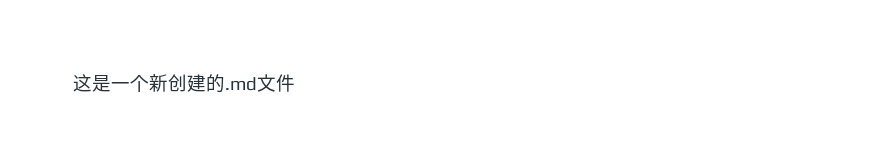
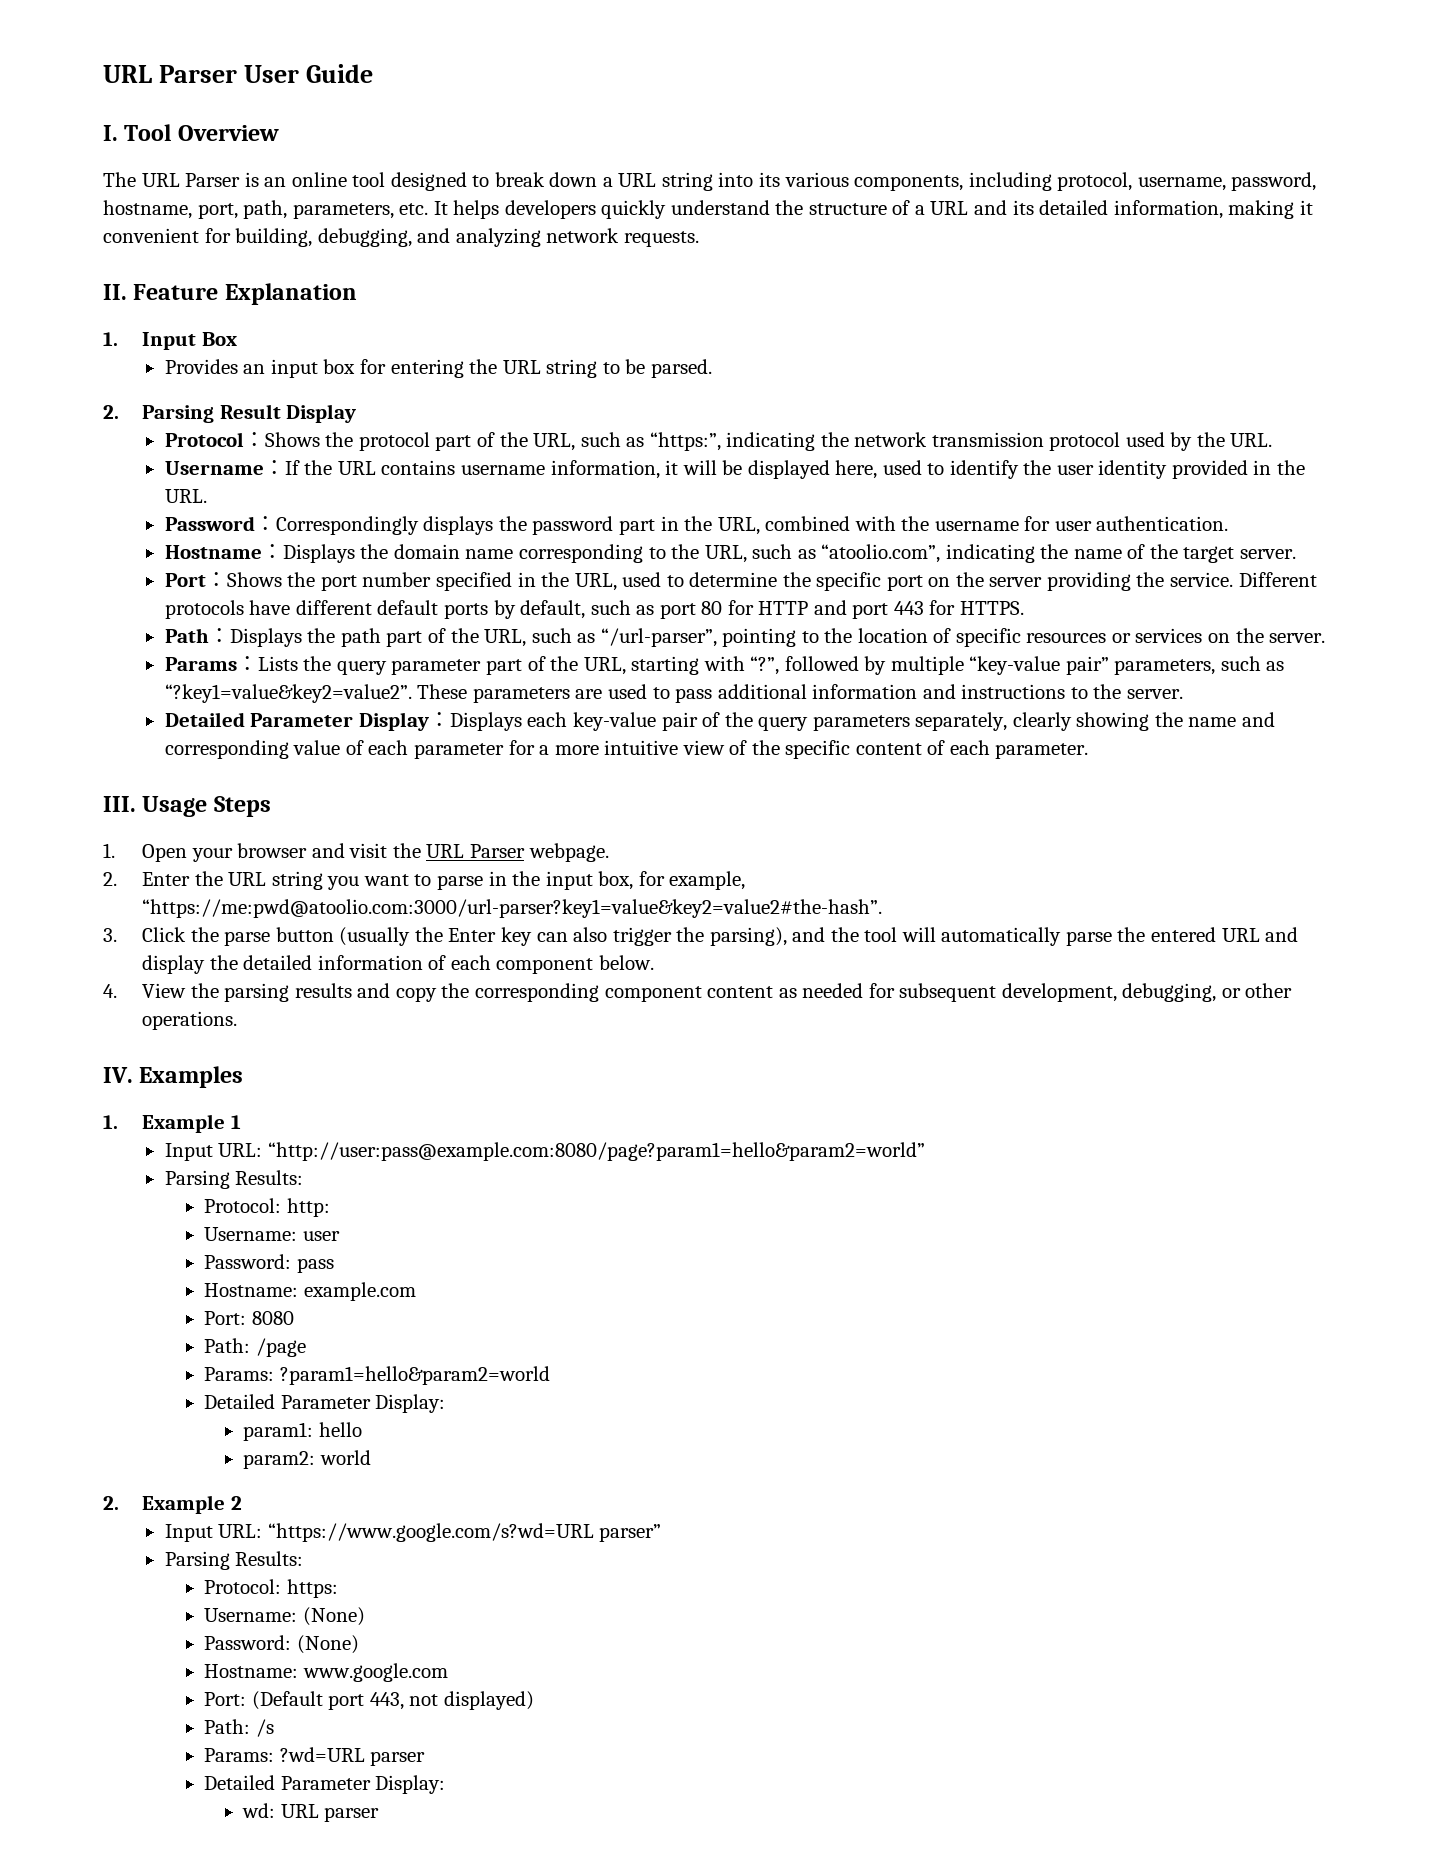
- 这是一个新创建的.md文件
+ URL Parser User Guide
+ I. Tool Overview
+ The URL Parser is an online tool designed to break down a URL string into its various components, including protocol, username, password, hostname, port, path, parameters, etc. It helps developers quickly understand the structure of a URL and its detailed information, making it convenient for building, debugging, and analyzing network requests.
+ II. Feature Explanation
+ 1. Input Box
+ Provides an input box for entering the URL string to be parsed.
+ 2. Parsing Result Display
+ Protocol：Shows the protocol part of the URL, such as “https:”, indicating the network transmission protocol used by the URL.
+ Username：If the URL contains username information, it will be displayed here, used to identify the user identity provided in the URL.
+ Password：Correspondingly displays the password part in the URL, combined with the username for user authentication.
+ Hostname：Displays the domain name corresponding to the URL, such as “atoolio.com”, indicating the name of the target server.
+ Port：Shows the port number specified in the URL, used to determine the specific port on the server providing the service. Different protocols have different default ports by default, such as port 80 for HTTP and port 443 for HTTPS.
+ Path：Displays the path part of the URL, such as “/url-parser”, pointing to the location of specific resources or services on the server.
+ Params：Lists the query parameter part of the URL, starting with “?”, followed by multiple “key-value pair” parameters, such as “?key1=value&key2=value2”. These parameters are used to pass additional information and instructions to the server.
+ Detailed Parameter Display：Displays each key-value pair of the query parameters separately, clearly showing the name and corresponding value of each parameter for a more intuitive view of the specific content of each parameter.
+ III. Usage Steps
+ 1. Open your browser and visit the URL Parser webpage.
+ 2. Enter the URL string you want to parse in the input box, for example, “https://me:pwd@atoolio.com:3000/url-parser?key1=value&key2=value2#the-hash”.
+ 3. Click the parse button (usually the Enter key can also trigger the parsing), and the tool will automatically parse the entered URL and display the detailed information of each component below.
+ 4. View the parsing results and copy the corresponding component content as needed for subsequent development, debugging, or other operations.
+ IV. Examples
+ 1. Example 1
+ Input URL: “http://user:pass@example.com:8080/page?param1=hello&param2=world”
+ Parsing Results:
+ Protocol: http:
+ Username: user
+ Password: pass
+ Hostname: example.com
+ Port: 8080
+ Path: /page
+ Params: ?param1=hello&param2=world
+ Detailed Parameter Display:
+ param1: hello
+ param2: world
+ 2. Example 2
+ Input URL: “https://www.google.com/s?wd=URL parser”
+ Parsing Results:
+ Protocol: https:
+ Username: (None)
+ Password: (None)
+ Hostname: www.google.com
+ Port: (Default port 443, not displayed)
+ Path: /s
+ Params: ?wd=URL parser
+ Detailed Parameter Display:
+ wd: URL parser

